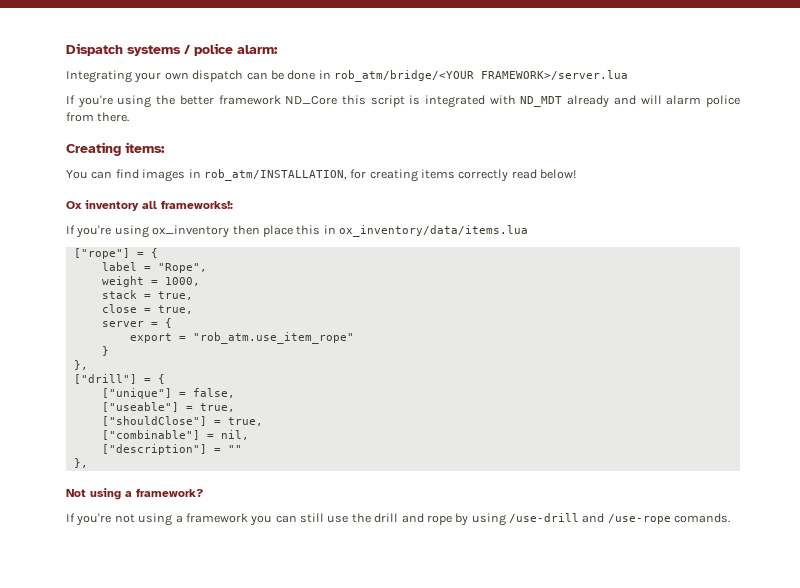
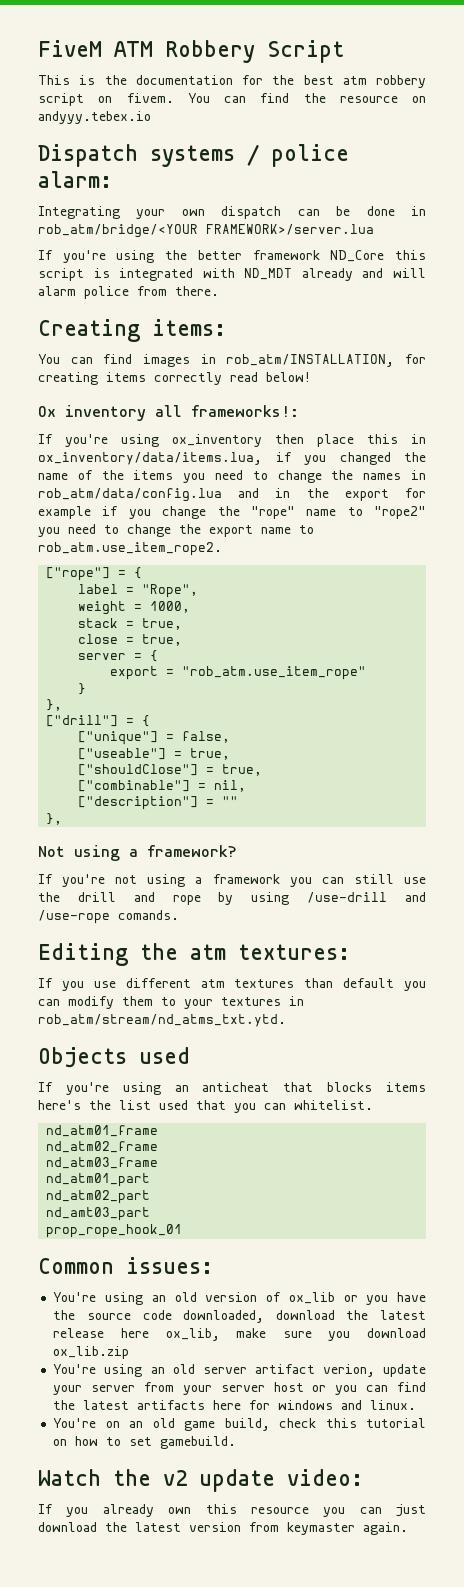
+ FiveM ATM Robbery Script
+ This is the documentation for the best atm robbery script on fivem. You can find the resource on andyyy.tebex.io
- If you're using ox_inventory then place this in ox_inventory/data/items.lua
+ If you're using ox_inventory then place this in ox_inventory/data/items.lua, if you changed the name of the items you need to change the names in rob_atm/data/config.lua and in the export for example if you change the "rope" name to "rope2" you need to change the export name to rob_atm.use_item_rope2.
+ Editing the atm textures:
+ If you use different atm textures than default you can modify them to your textures in rob_atm/stream/nd_atms_txt.ytd.
+ Objects used
+ If you're using an anticheat that blocks items here's the list used that you can whitelist.
+ nd_atm01_frame
+ nd_atm02_frame
+ nd_atm03_frame
+ nd_atm01_part
+ nd_atm02_part
+ nd_amt03_part
+ prop_rope_hook_01
+ Common issues:
+ You're using an old version of ox_lib or you have the source code downloaded, download the latest release here ox_lib, make sure you download ox_lib.zip
+ You're using an old server artifact verion, update your server from your server host or you can find the latest artifacts here for windows and linux.
+ You're on an old game build, check this tutorial on how to set gamebuild.
+ Watch the v2 update video:
+ If you already own this resource you can just download the latest version from keymaster again.

